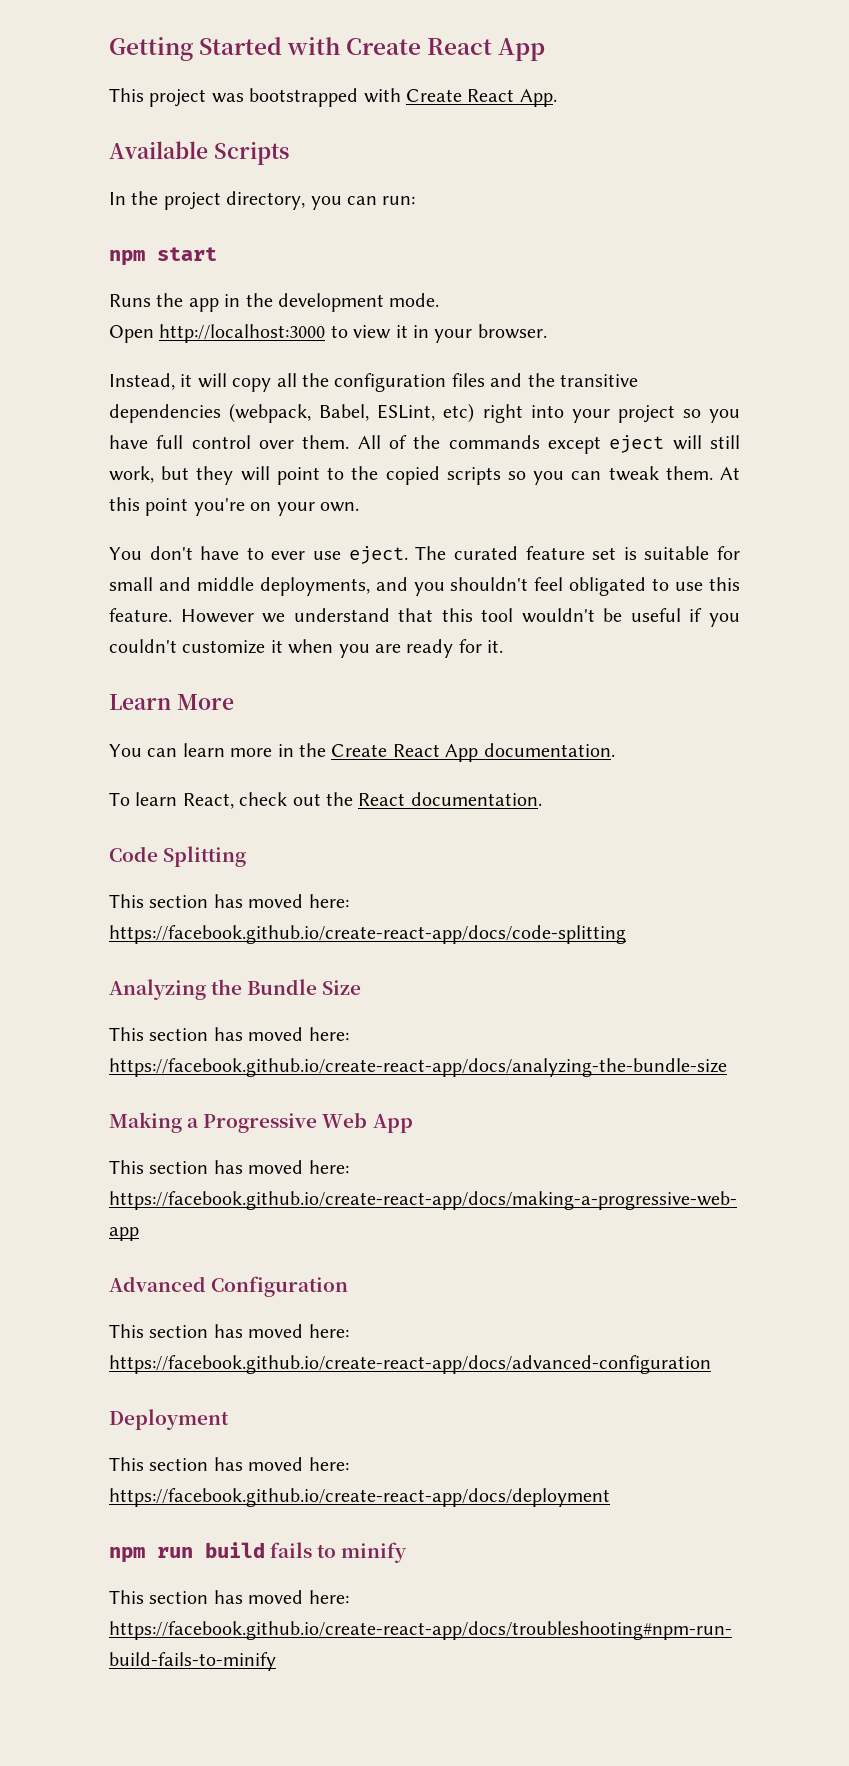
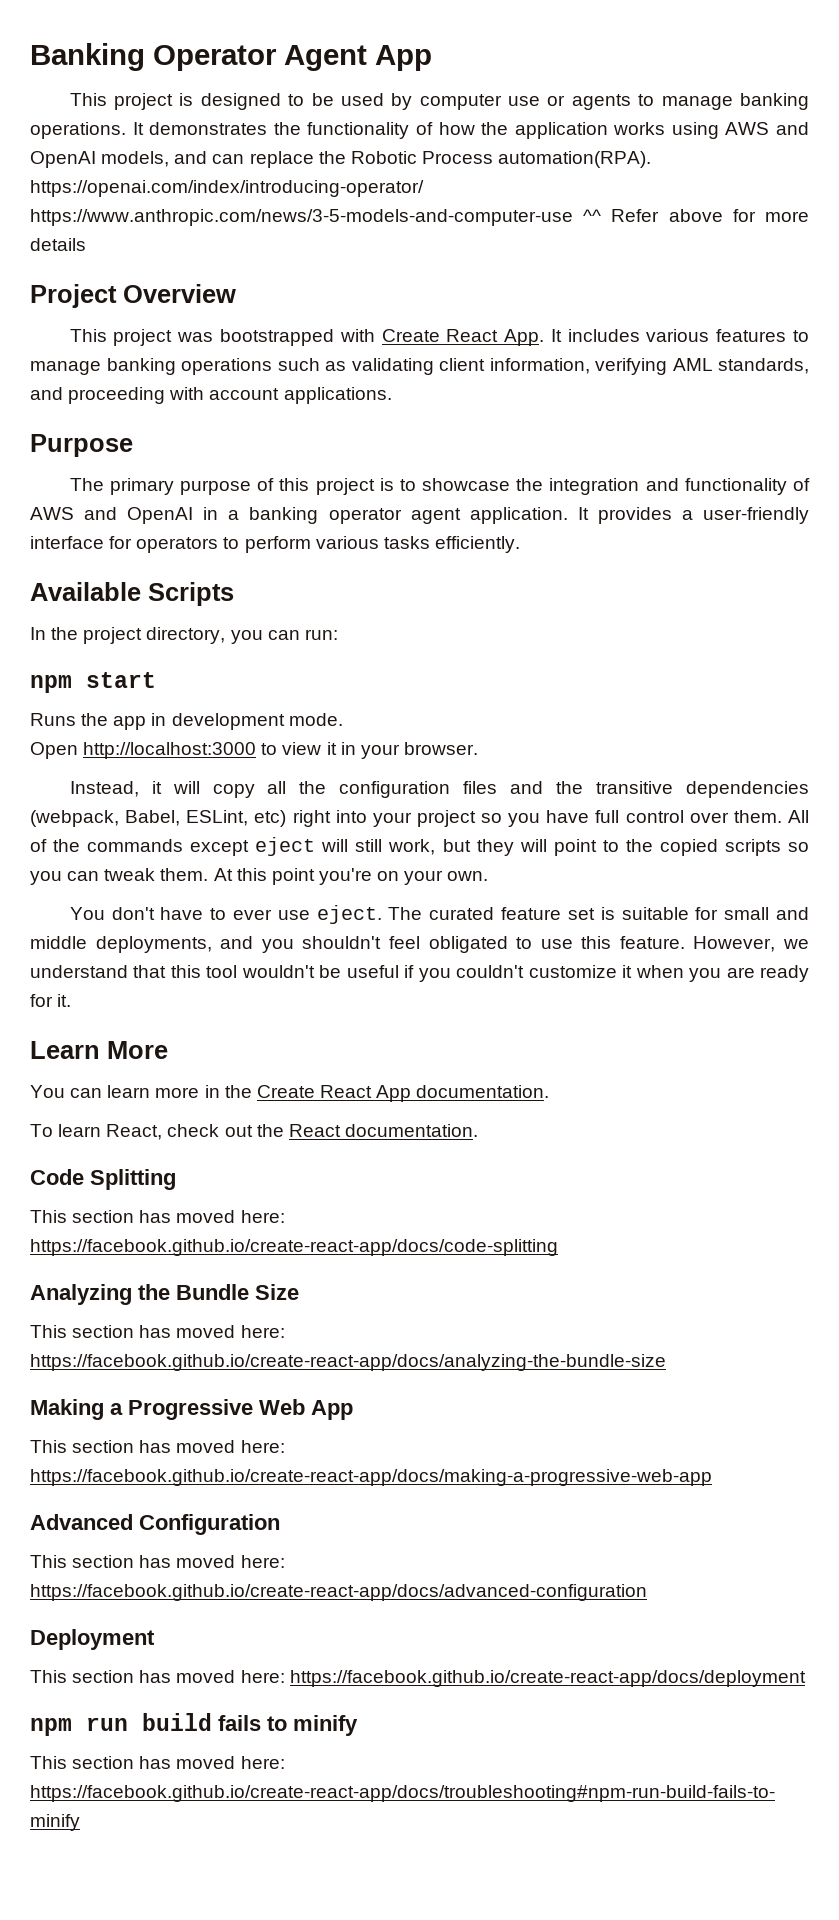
- Getting Started with Create React App
+ Banking Operator Agent App
+ This project is designed to be used by computer use or agents to manage banking operations. It demonstrates the functionality of how the application works using AWS and OpenAI models, and can replace the Robotic Process automation(RPA). https://openai.com/index/introducing-operator/ https://www.anthropic.com/news/3-5-models-and-computer-use ^^ Refer above for more details
+ Project Overview
- This project was bootstrapped with Create React App.
+ This project was bootstrapped with Create React App. It includes various features to manage banking operations such as validating client information, verifying AML standards, and proceeding with account applications.
+ Purpose
+ The primary purpose of this project is to showcase the integration and functionality of AWS and OpenAI in a banking operator agent application. It provides a user-friendly interface for operators to perform various tasks efficiently.
- Runs the app in the development mode.
+ Runs the app in development mode.
- However we understand that this tool wouldn't be useful if you couldn't customize it when you are ready for it.
+ However, we understand that this tool wouldn't be useful if you couldn't customize it when you are ready for it.

